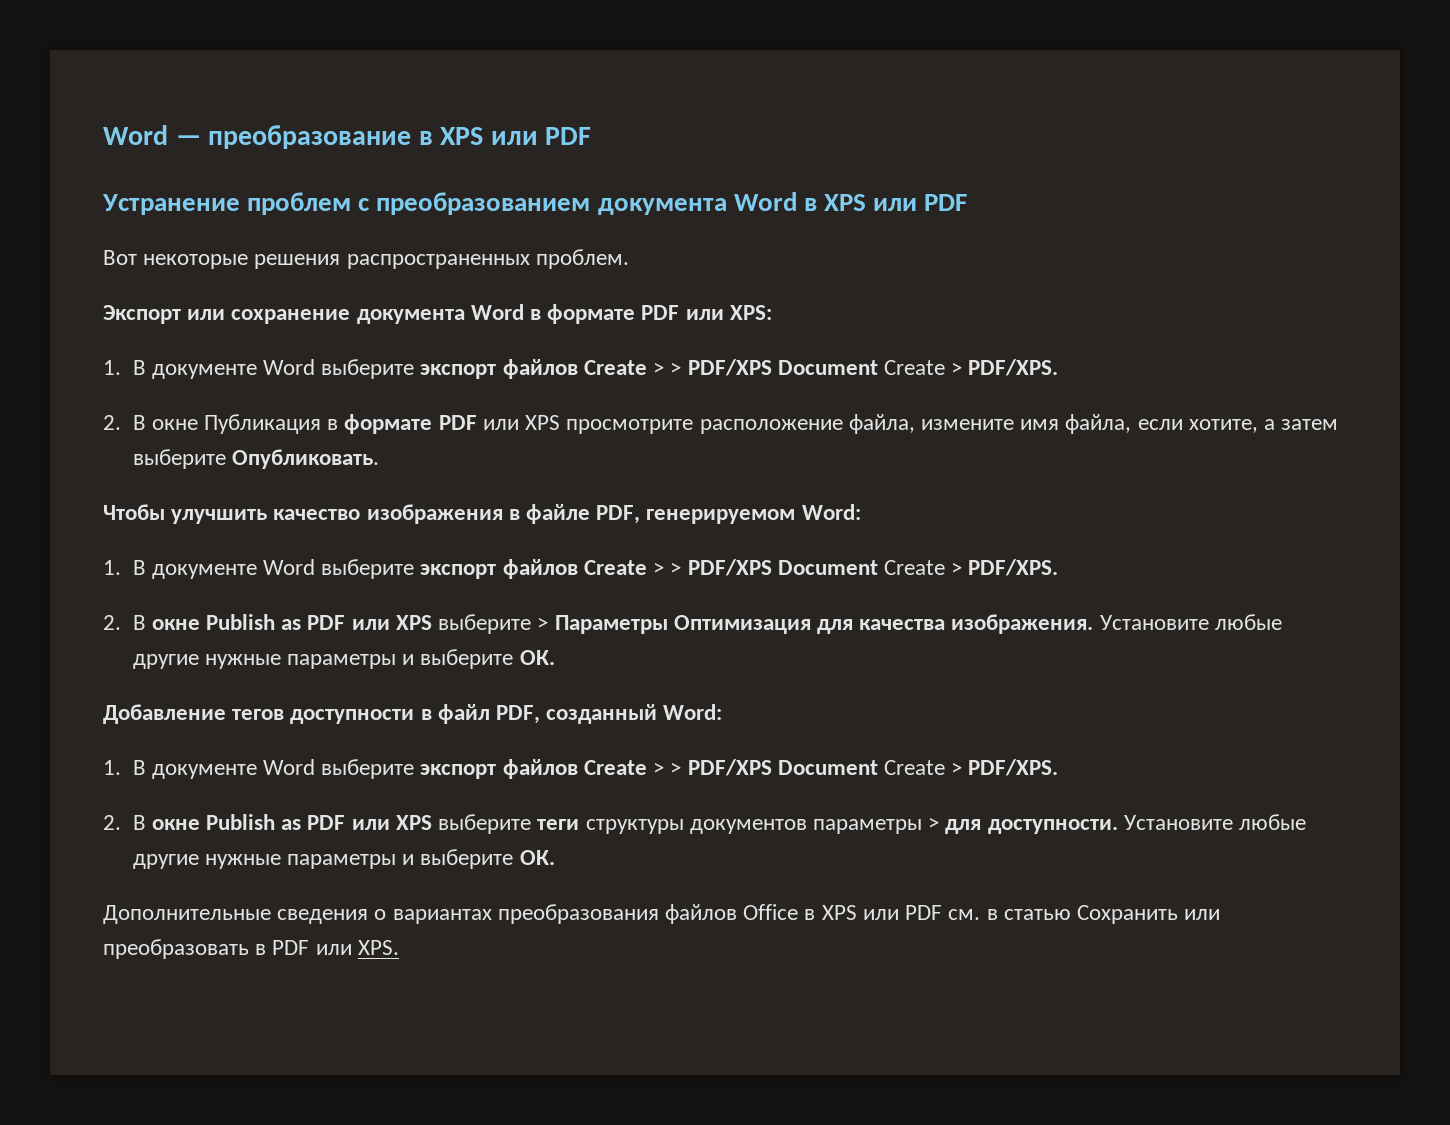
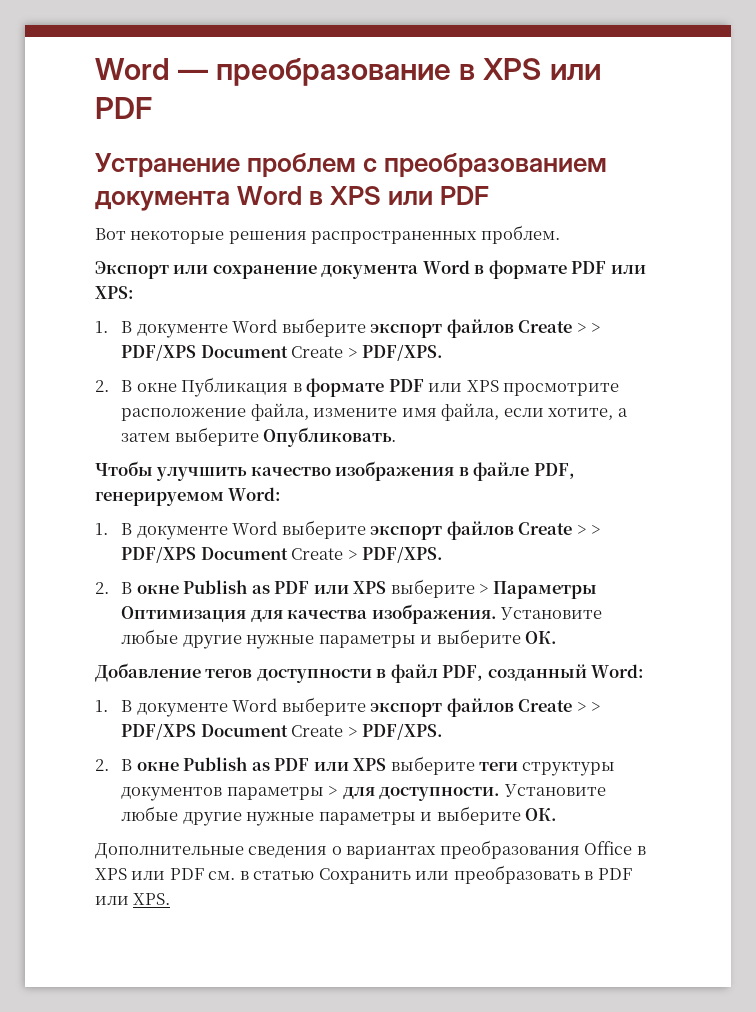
- Дополнительные сведения о вариантах преобразования файлов Office в XPS или PDF см. в статью Сохранить или преобразовать в PDF или XPS.
+ Дополнительные сведения о вариантах преобразования Office в XPS или PDF см. в статью Сохранить или преобразовать в PDF или XPS.

